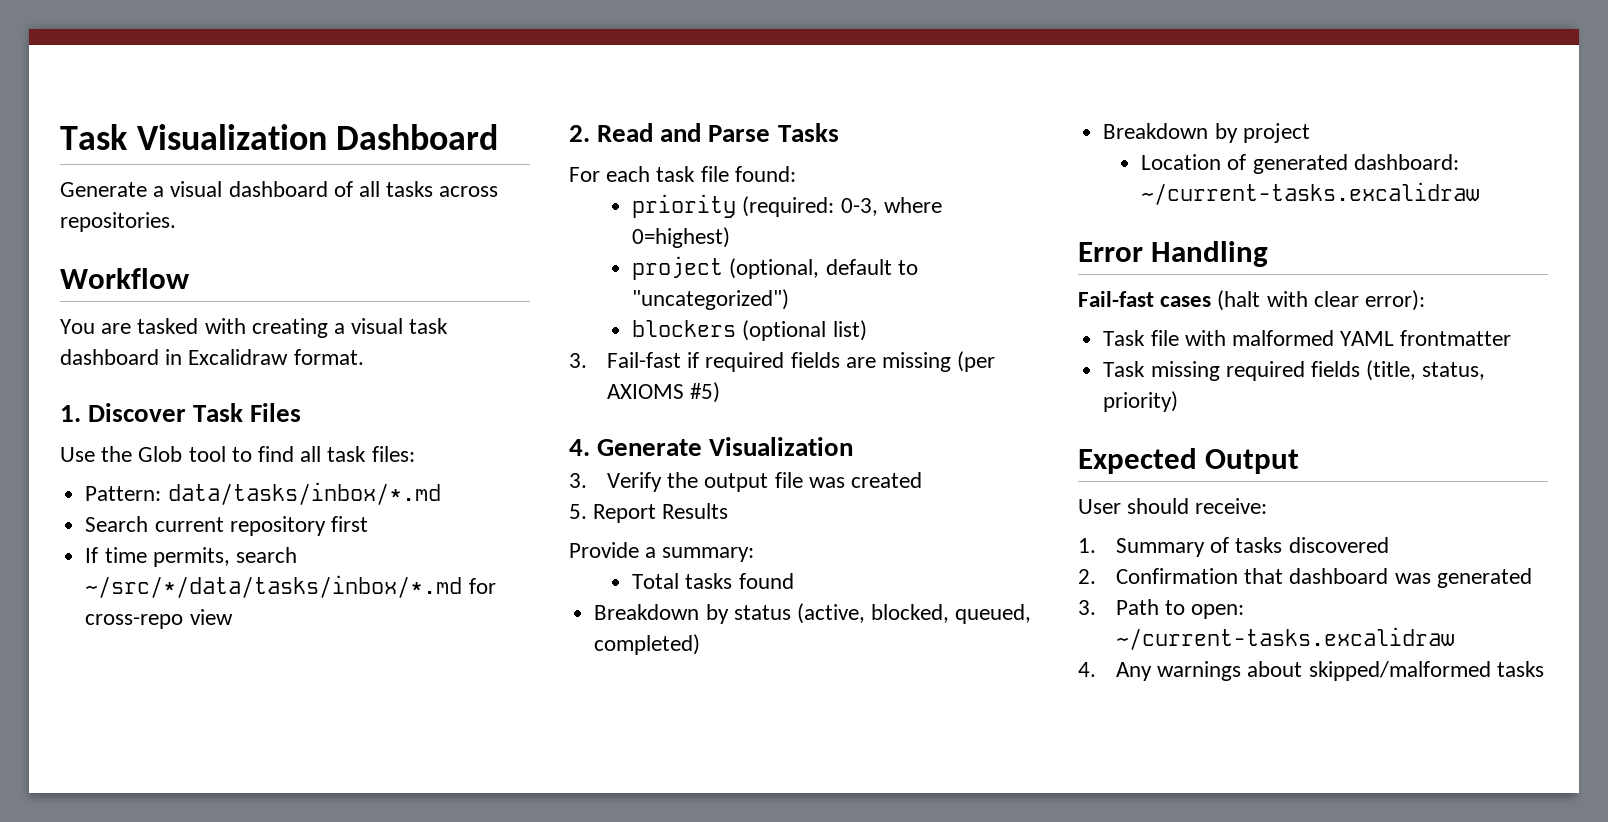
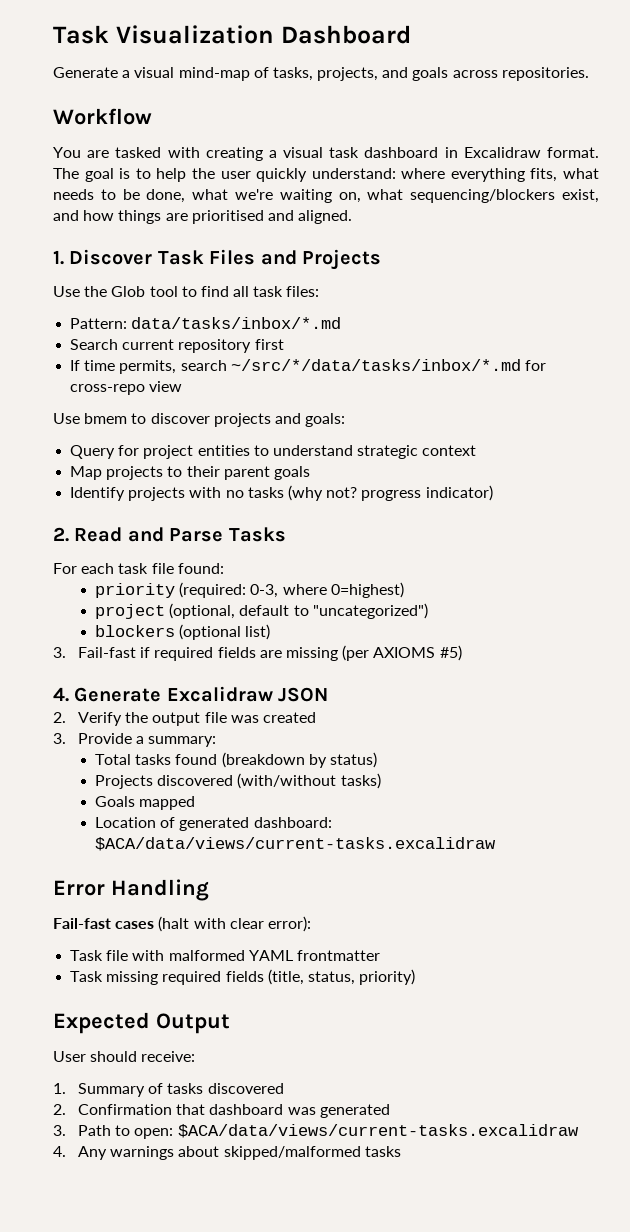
- Generate a visual dashboard of all tasks across repositories.
+ Generate a visual mind-map of tasks, projects, and goals across repositories.
+ The goal is to help the user quickly understand: where everything fits, what needs to be done, what we're waiting on, what sequencing/blockers exist, and how things are prioritised and aligned.
- 1. Discover Task Files
+ 1. Discover Task Files and Projects
+ Use bmem to discover projects and goals:
+ Query for project entities to understand strategic context
+ Map projects to their parent goals
+ Identify projects with no tasks (why not? progress indicator)
- 4. Generate Visualization
- 3. Verify the output file was created
+ 4. Generate Excalidraw JSON
+ 2. Verify the output file was created
- 5. Report Results
- Provide a summary:
+ 3. Provide a summary:
- Total tasks found
- Breakdown by status (active, blocked, queued, completed)
- Breakdown by project
+ Total tasks found (breakdown by status)
+ Projects discovered (with/without tasks)
+ Goals mapped
- Location of generated dashboard: ~/current-tasks.excalidraw
+ Location of generated dashboard: $ACA/data/views/current-tasks.excalidraw
- 3. Path to open: ~/current-tasks.excalidraw
+ 3. Path to open: $ACA/data/views/current-tasks.excalidraw

